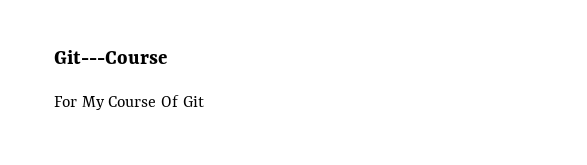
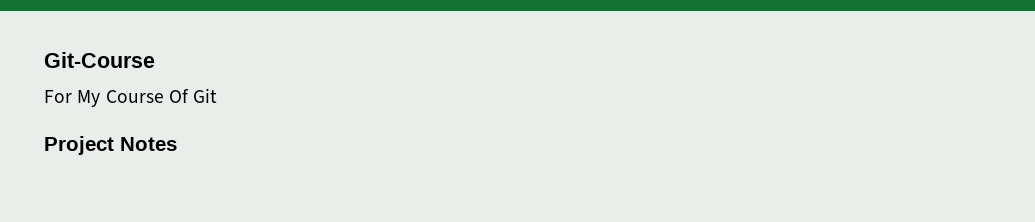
- Git---Course
+ Git-Course
+ Project Notes

